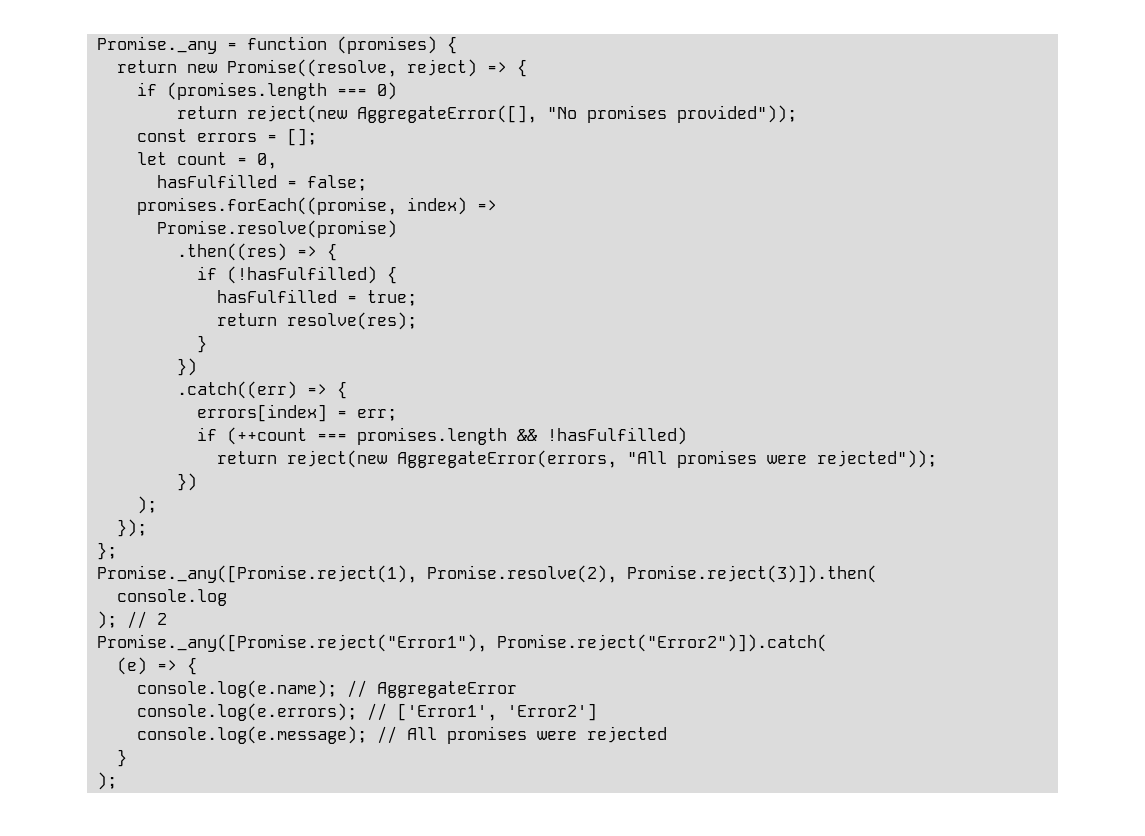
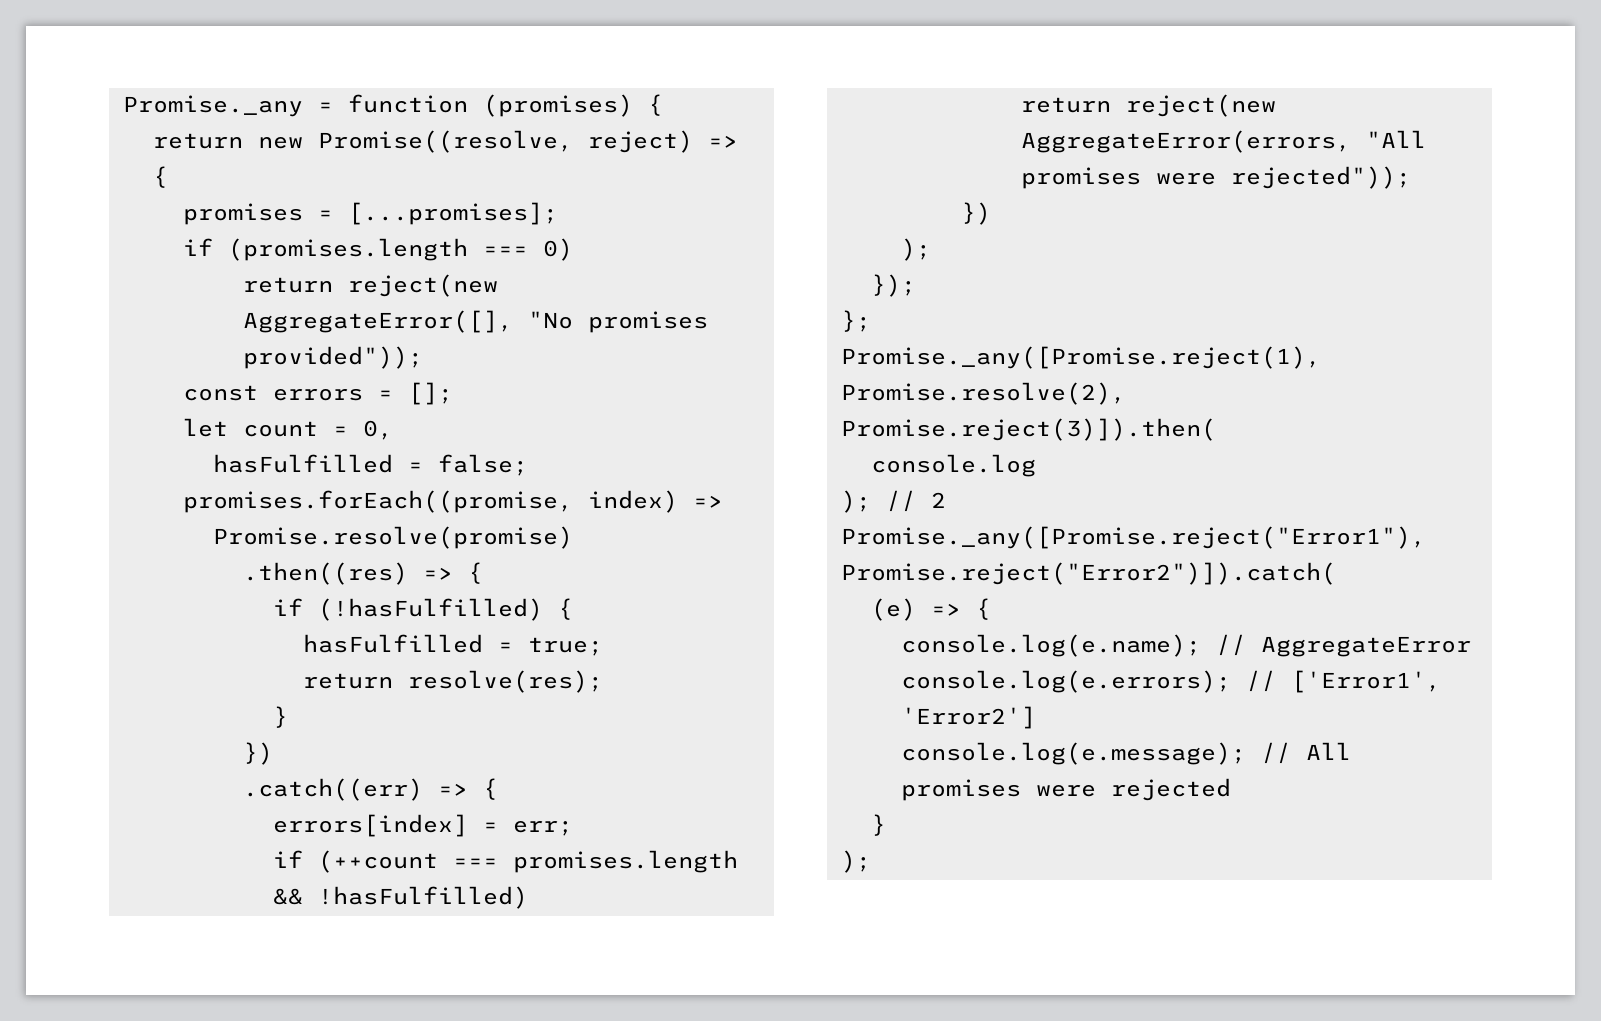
+ promises = [...promises];

